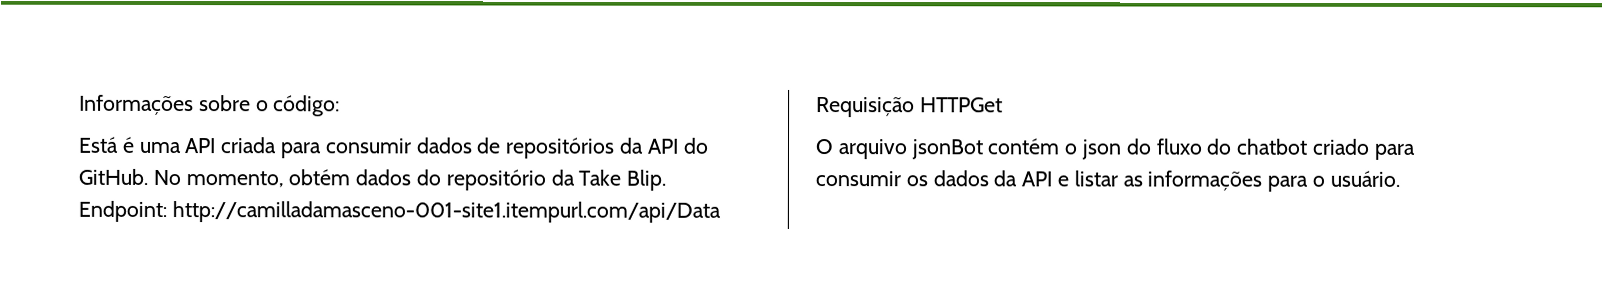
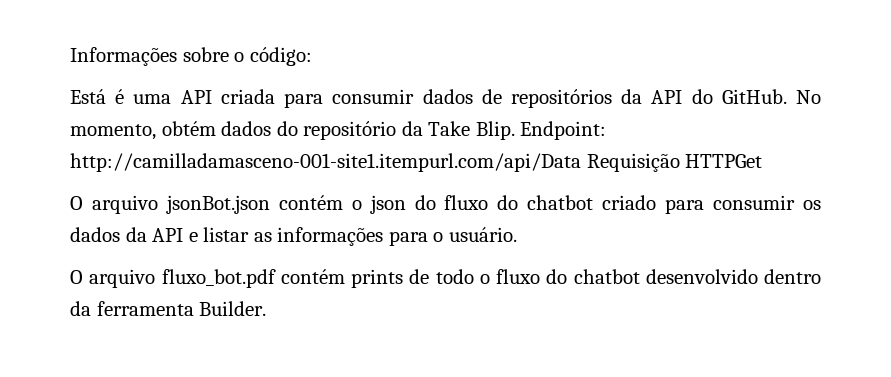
- O arquivo jsonBot contém o json do fluxo do chatbot criado para consumir os dados da API e listar as informações para o usuário.
+ O arquivo jsonBot.json contém o json do fluxo do chatbot criado para consumir os dados da API e listar as informações para o usuário.
+ O arquivo fluxo_bot.pdf contém prints de todo o fluxo do chatbot desenvolvido dentro da ferramenta Builder.

